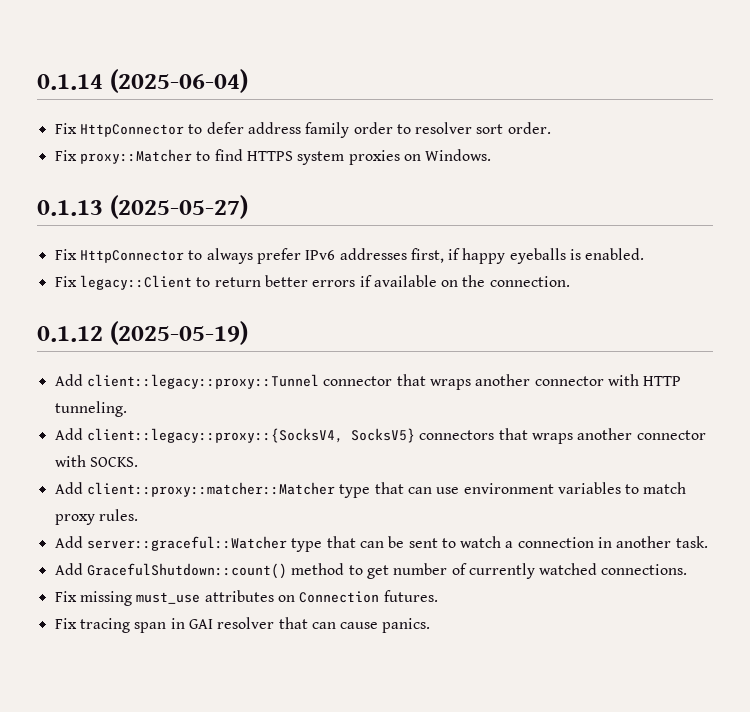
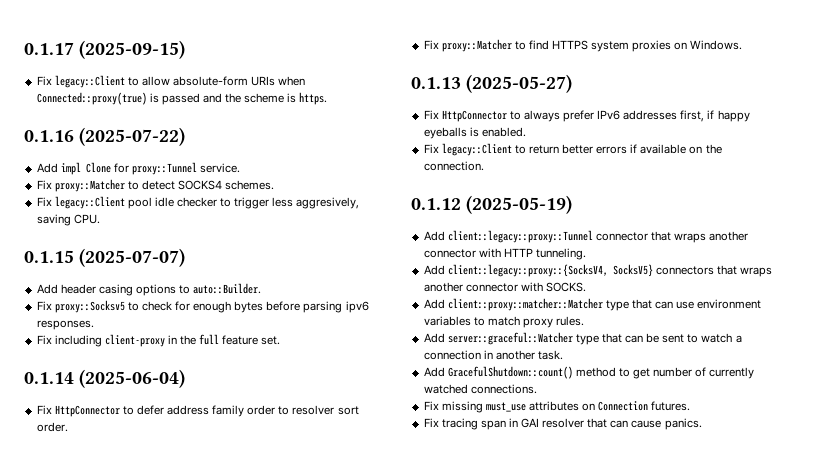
+ 0.1.17 (2025-09-15)
+ Fix legacy::Client to allow absolute-form URIs when Connected::proxy(true) is passed and the scheme is https.
+ 0.1.16 (2025-07-22)
+ Add impl Clone for proxy::Tunnel service.
+ Fix proxy::Matcher to detect SOCKS4 schemes.
+ Fix legacy::Client pool idle checker to trigger less aggresively, saving CPU.
+ 0.1.15 (2025-07-07)
+ Add header casing options to auto::Builder.
+ Fix proxy::Socksv5 to check for enough bytes before parsing ipv6 responses.
+ Fix including client-proxy in the full feature set.

